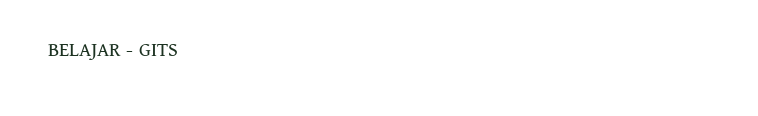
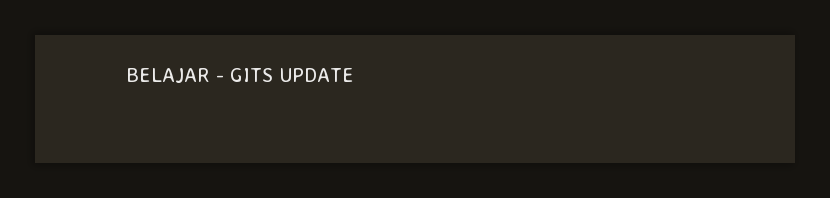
- BELAJAR - GITS
+ BELAJAR - GITS UPDATE

